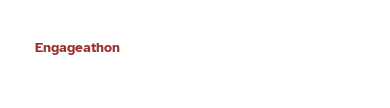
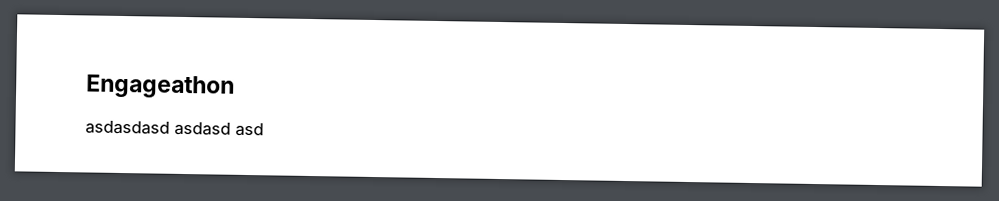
+ asdasdasd asdasd asd

